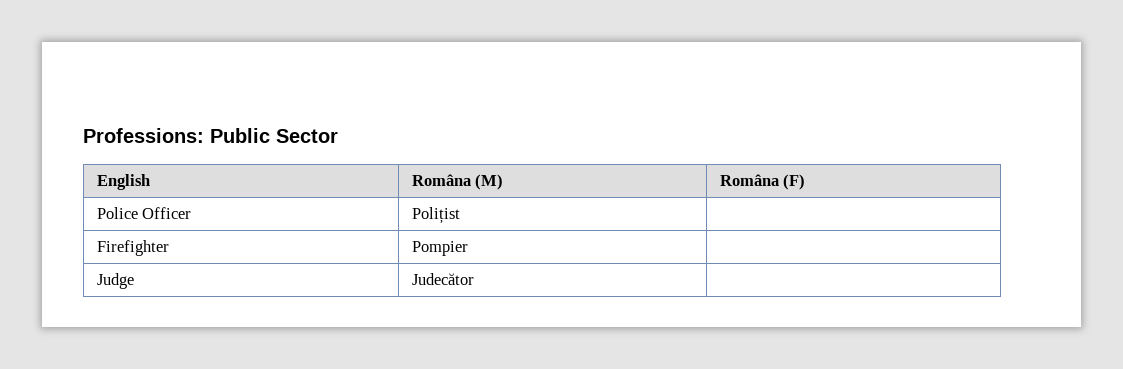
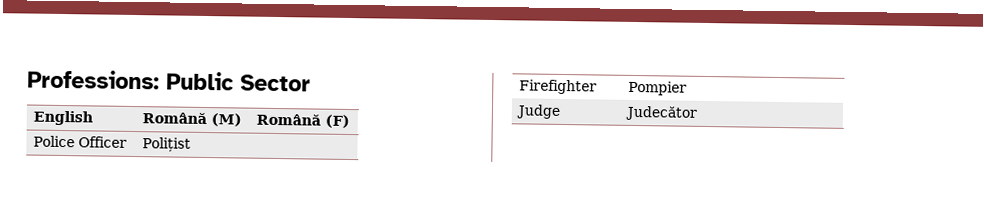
- English | Româna (M) | Româna (F)
+ English | Română (M) | Română (F)

